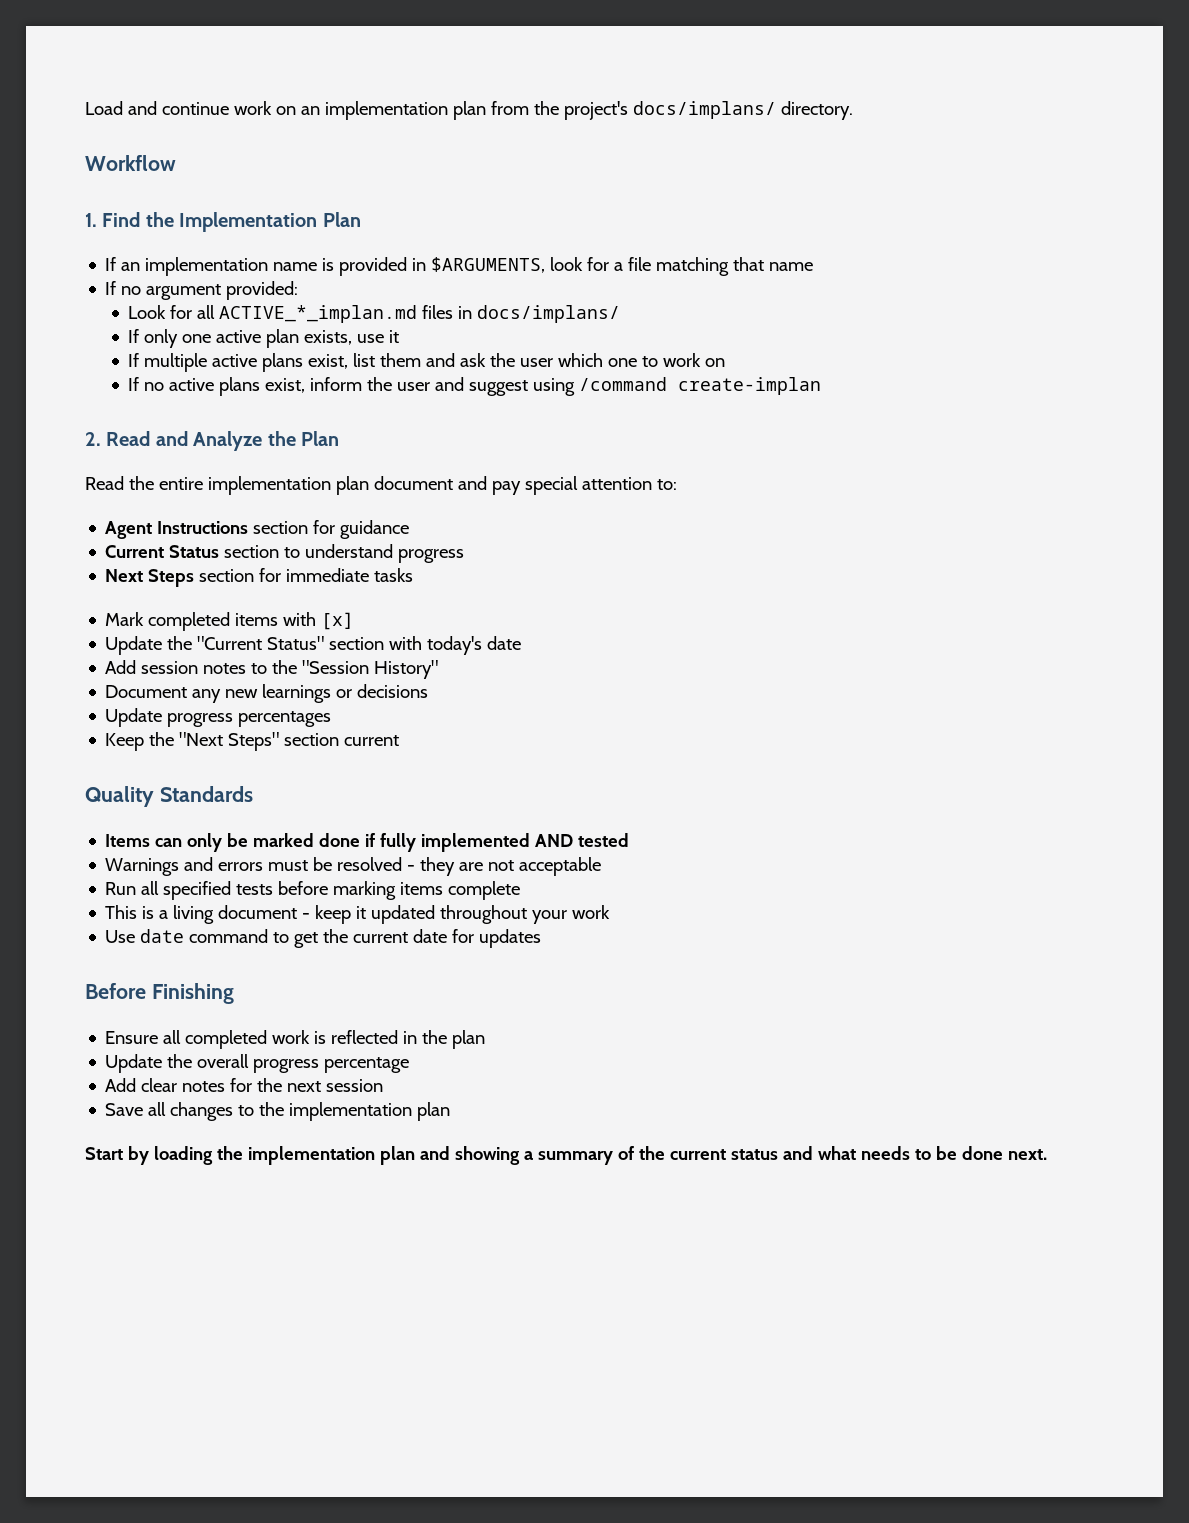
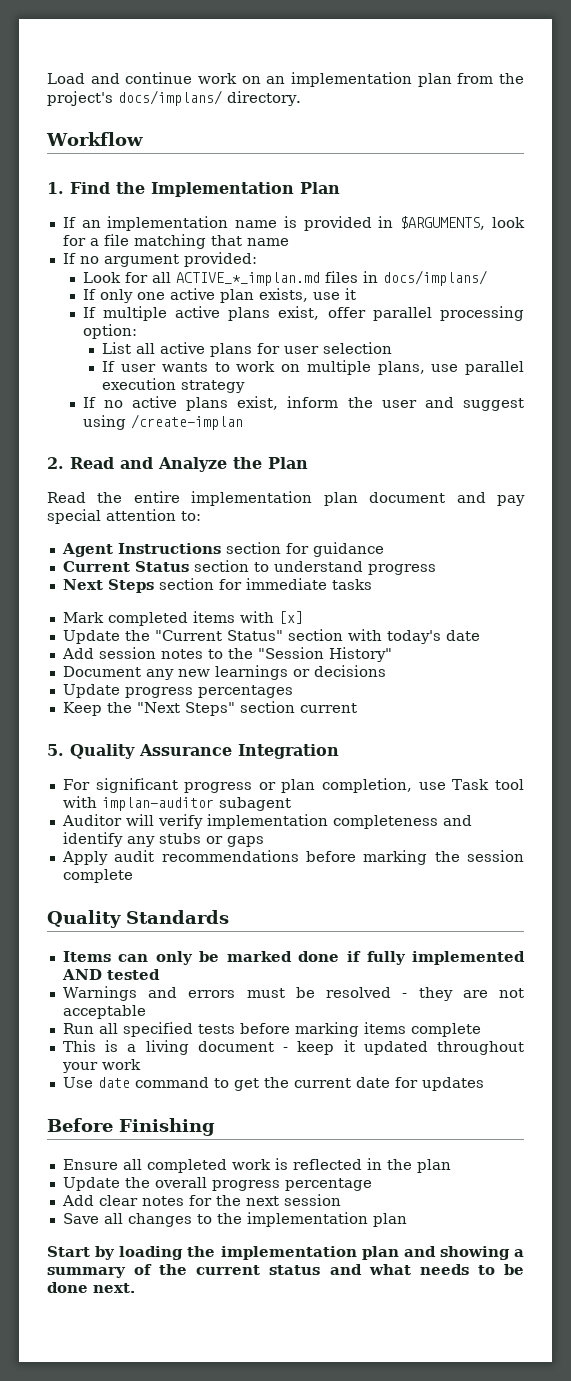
- If multiple active plans exist, list them and ask the user which one to work on
+ If multiple active plans exist, offer parallel processing option:
+ List all active plans for user selection
+ If user wants to work on multiple plans, use parallel execution strategy
- If no active plans exist, inform the user and suggest using /command create-implan
+ If no active plans exist, inform the user and suggest using /create-implan
+ 5. Quality Assurance Integration
+ For significant progress or plan completion, use Task tool with implan-auditor subagent
+ Auditor will verify implementation completeness and identify any stubs or gaps
+ Apply audit recommendations before marking the session complete

